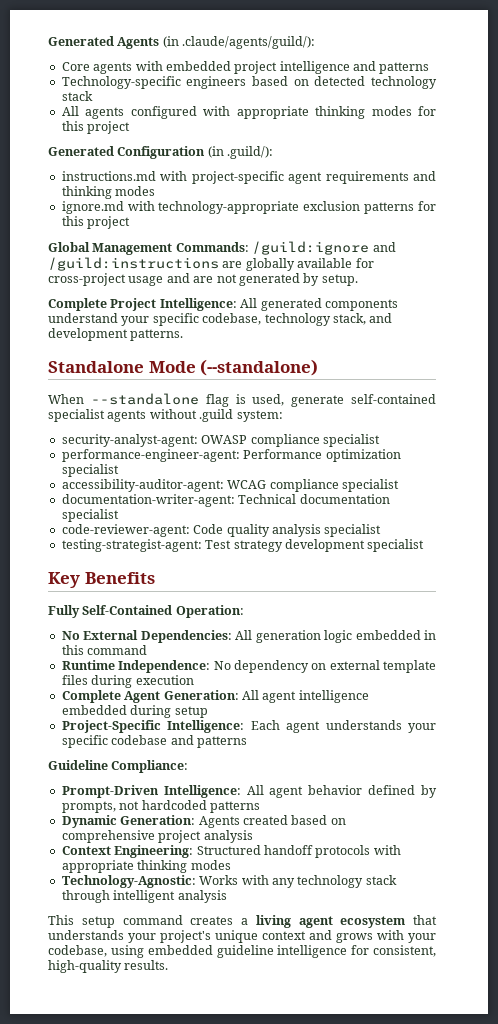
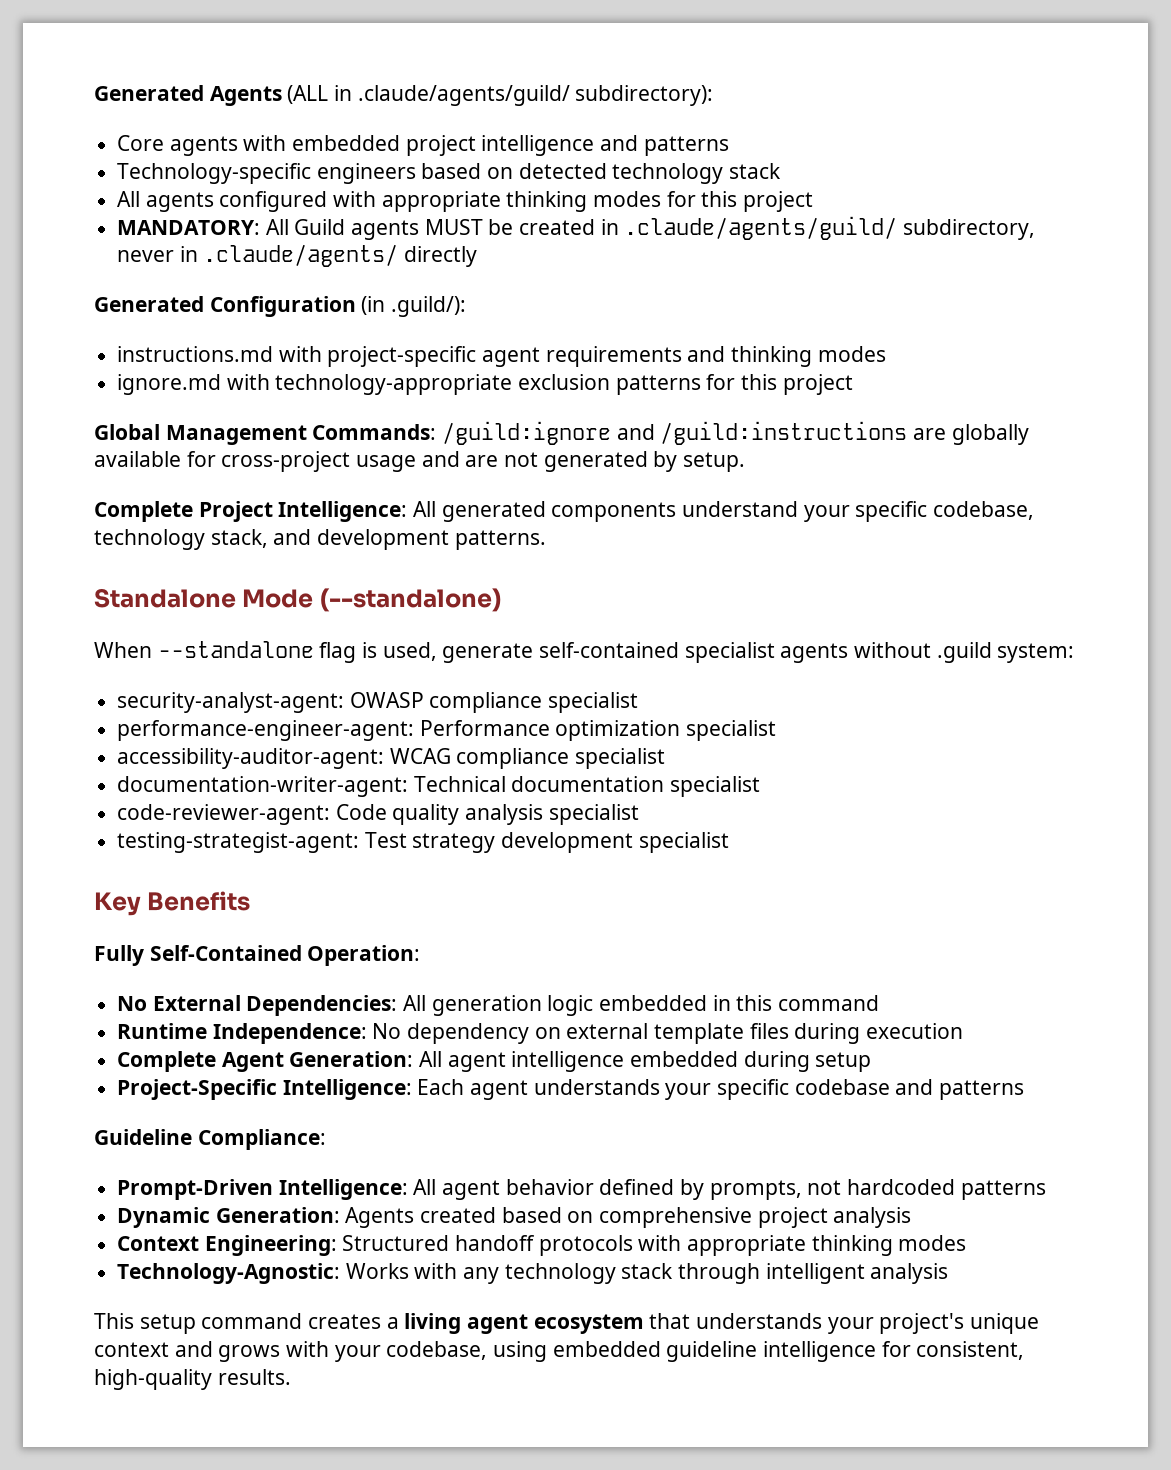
- Generated Agents (in .claude/agents/guild/):
+ Generated Agents (ALL in .claude/agents/guild/ subdirectory):
+ MANDATORY: All Guild agents MUST be created in .claude/agents/guild/ subdirectory, never in .claude/agents/ directly

